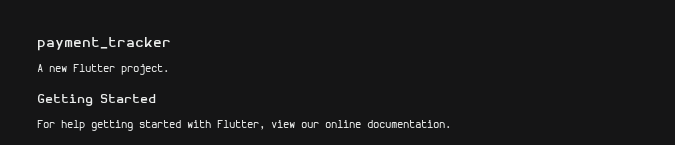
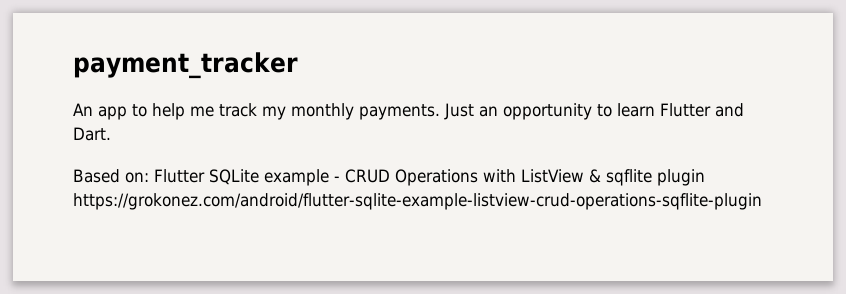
- A new Flutter project.
- Getting Started
- For help getting started with Flutter, view our online documentation.
+ An app to help me track my monthly payments. Just an opportunity to learn Flutter and Dart.
+ Based on: Flutter SQLite example - CRUD Operations with ListView & sqflite plugin https://grokonez.com/android/flutter-sqlite-example-listview-crud-operations-sqflite-plugin

